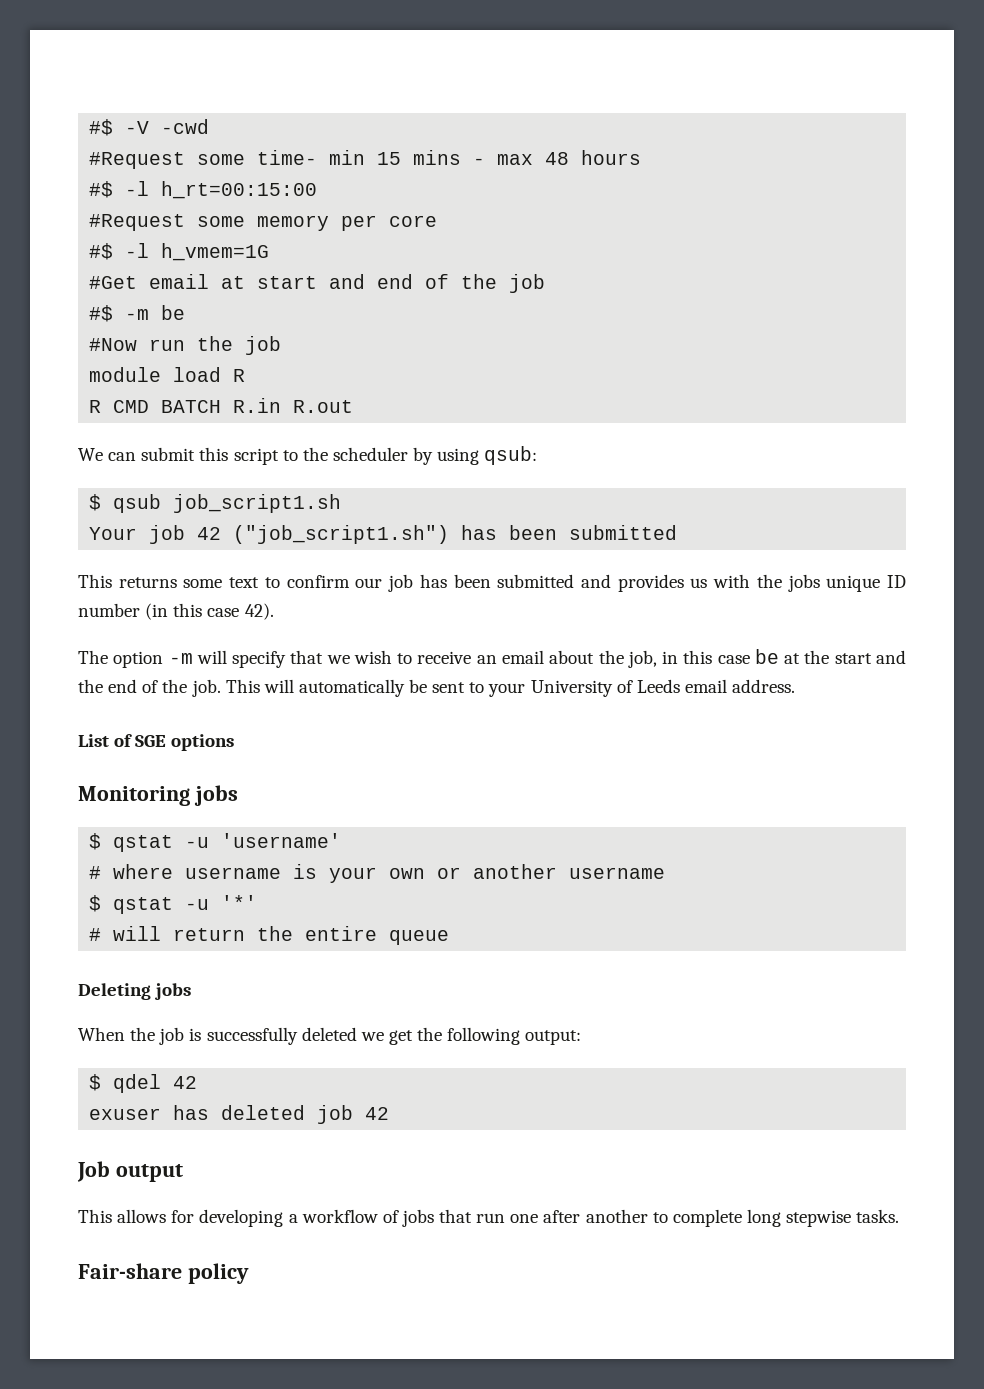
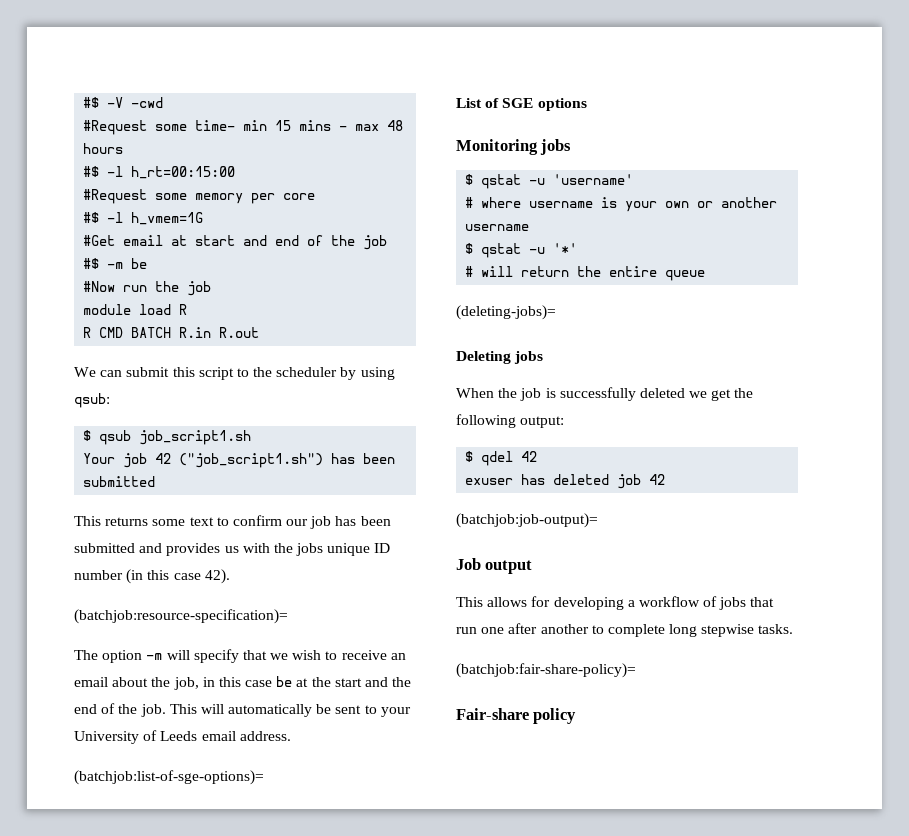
+ (batchjob:resource-specification)=
+ (batchjob:list-of-sge-options)=
+ (deleting-jobs)=
+ (batchjob:job-output)=
+ (batchjob:fair-share-policy)=

